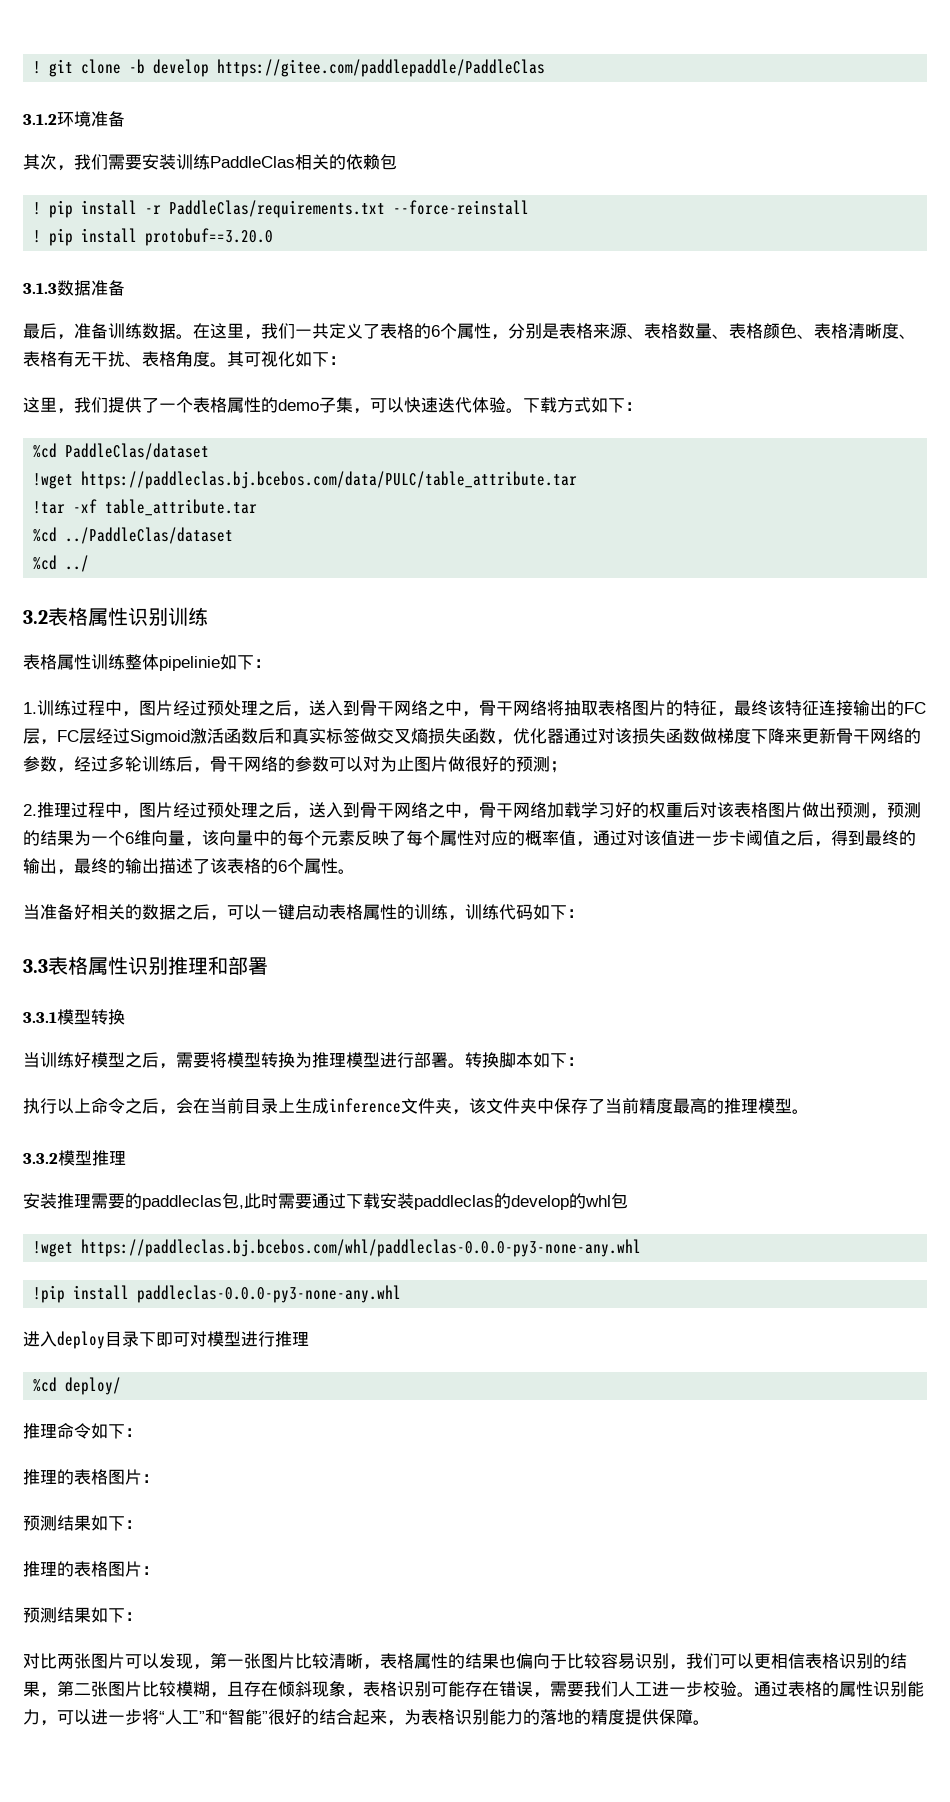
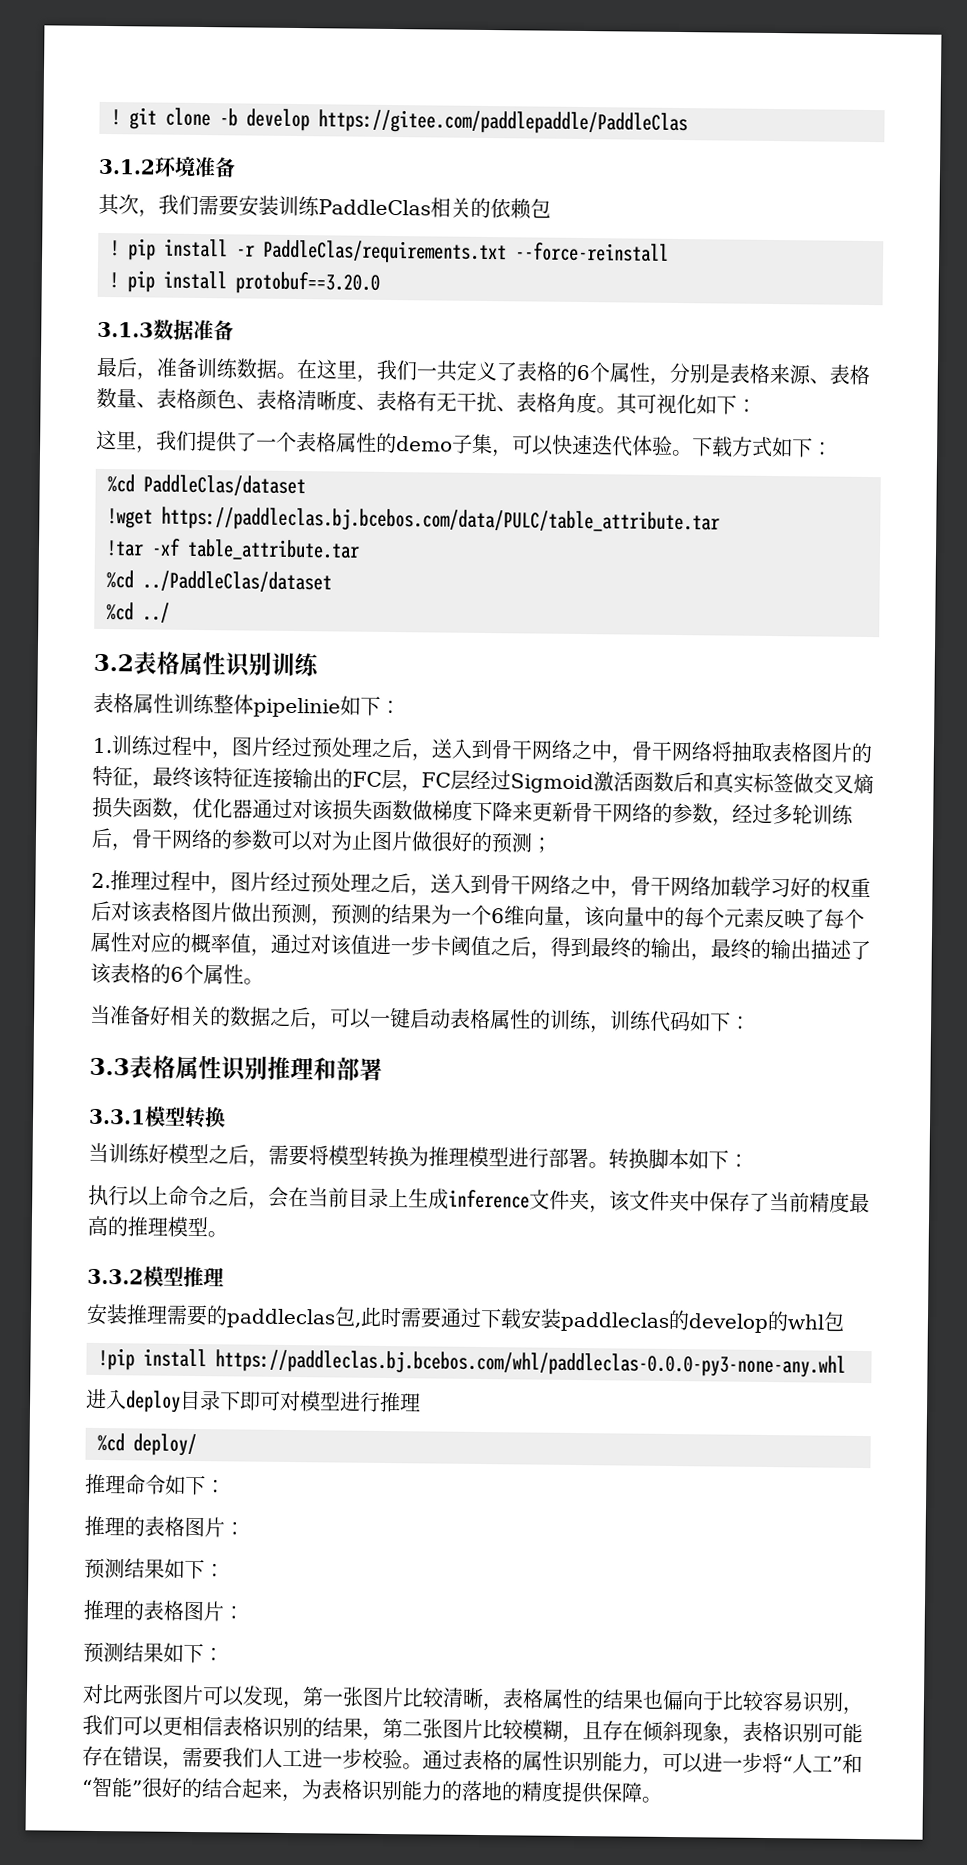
- !wget https://paddleclas.bj.bcebos.com/whl/paddleclas-0.0.0-py3-none-any.whl
- !pip install paddleclas-0.0.0-py3-none-any.whl
+ !pip install https://paddleclas.bj.bcebos.com/whl/paddleclas-0.0.0-py3-none-any.whl

